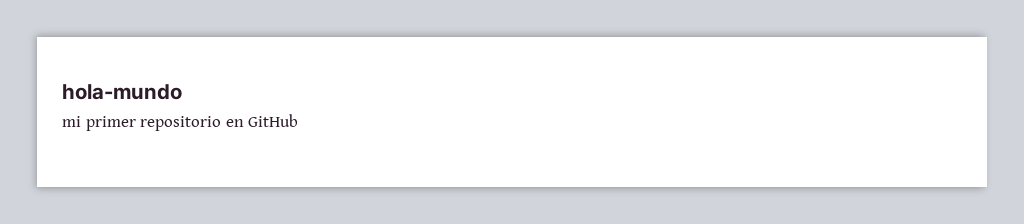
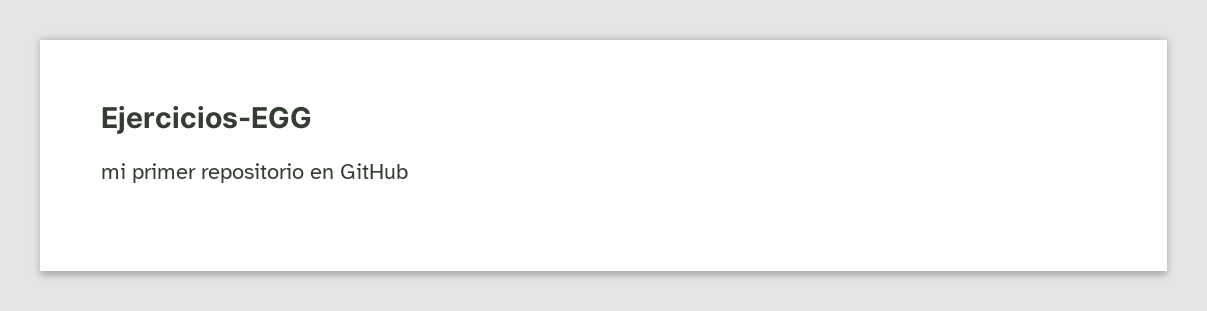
- hola-mundo
+ Ejercicios-EGG

